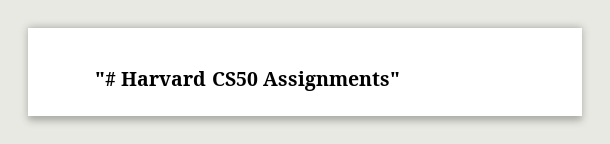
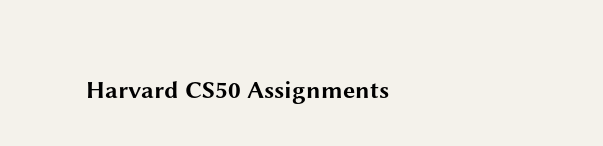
- "# Harvard CS50 Assignments"
+ Harvard CS50 Assignments

